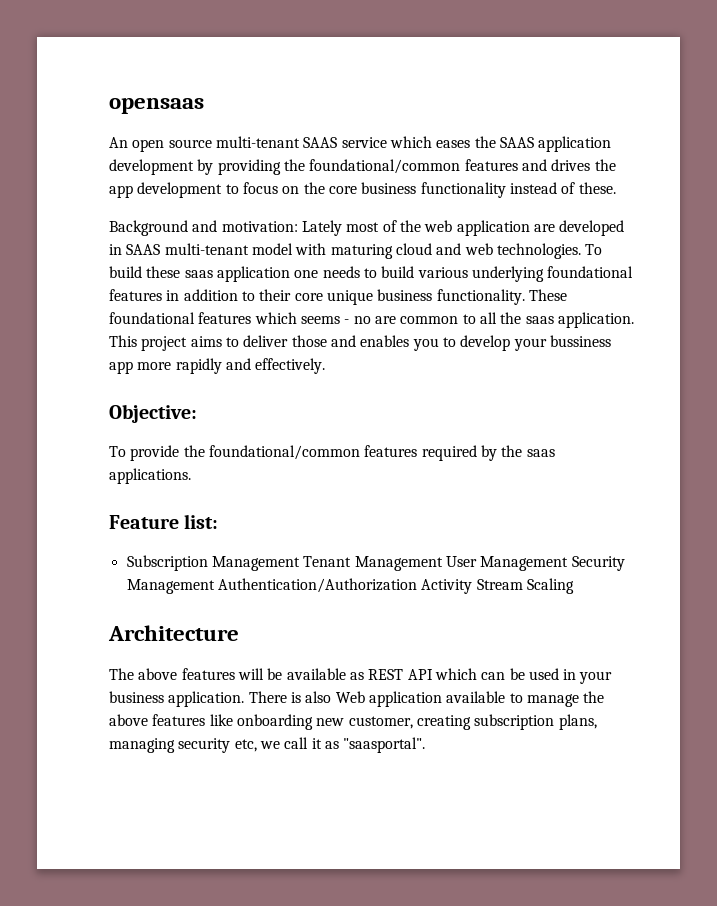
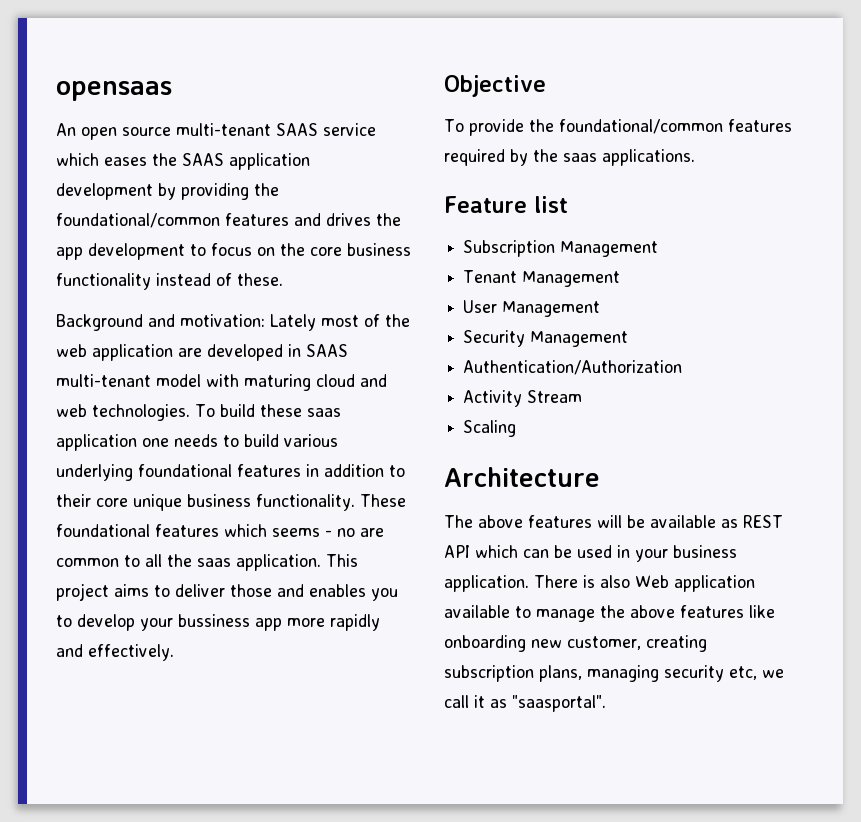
- Objective:
+ Objective
- Feature list:
+ Feature list
- Subscription Management Tenant Management User Management Security Management Authentication/Authorization Activity Stream Scaling
+ Subscription Management
+ Tenant Management
+ User Management
+ Security Management
+ Authentication/Authorization
+ Activity Stream
+ Scaling

